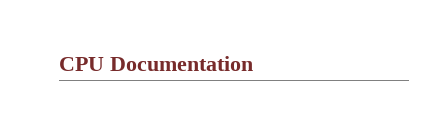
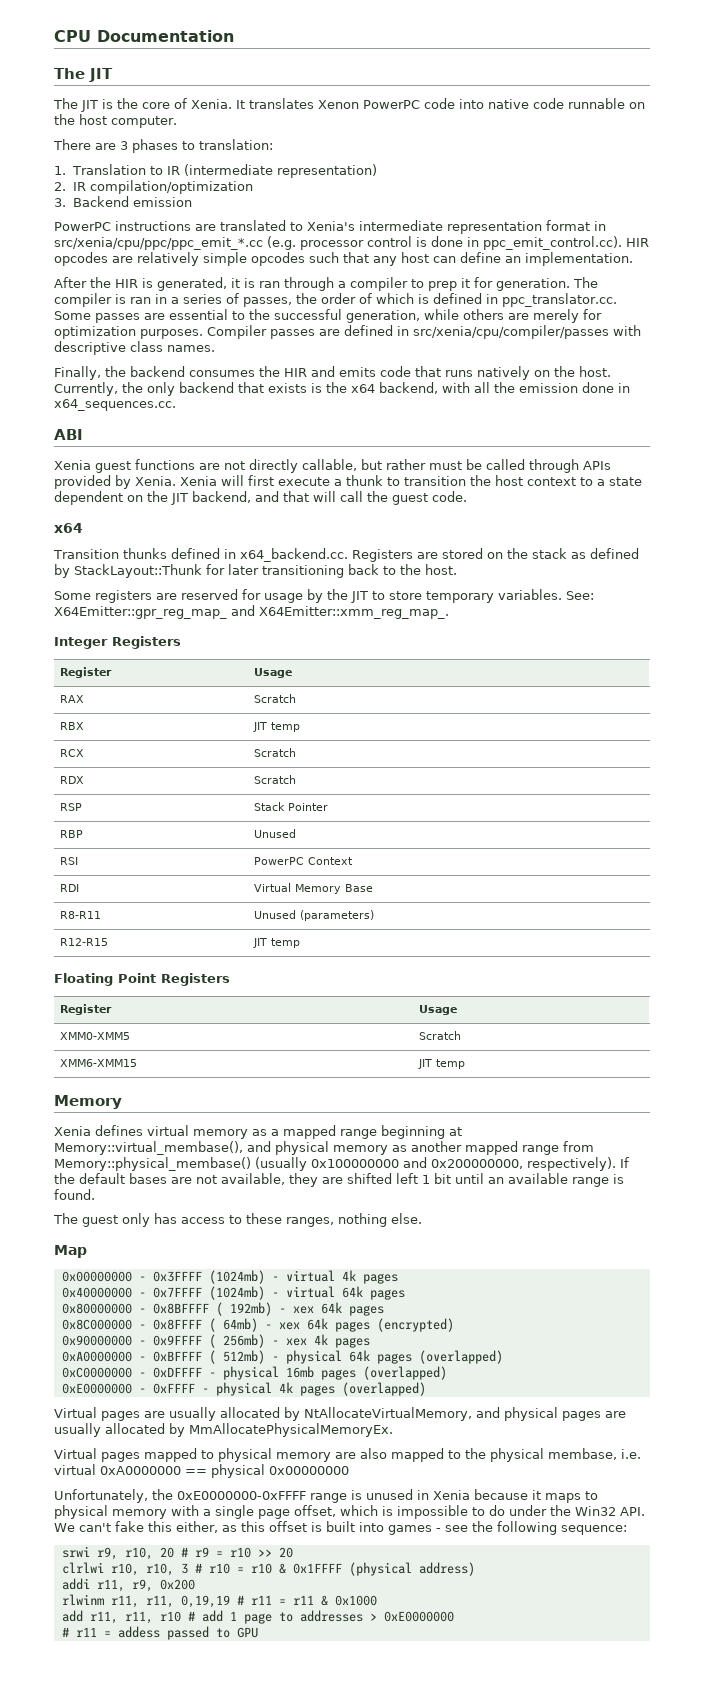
  CPU Documentation
+ The JIT
+ The JIT is the core of Xenia. It translates Xenon PowerPC code into native code runnable on the host computer.
+ There are 3 phases to translation:
+ 1. Translation to IR (intermediate representation)
+ 2. IR compilation/optimization
+ 3. Backend emission
+ PowerPC instructions are translated to Xenia's intermediate representation format in src/xenia/cpu/ppc/ppc_emit_*.cc (e.g. processor control is done in ppc_emit_control.cc). HIR opcodes are relatively simple opcodes such that any host can define an implementation.
+ After the HIR is generated, it is ran through a compiler to prep it for generation. The compiler is ran in a series of passes, the order of which is defined in ppc_translator.cc. Some passes are essential to the successful generation, while others are merely for optimization purposes. Compiler passes are defined in src/xenia/cpu/compiler/passes with descriptive class names.
+ Finally, the backend consumes the HIR and emits code that runs natively on the host. Currently, the only backend that exists is the x64 backend, with all the emission done in x64_sequences.cc.
+ ABI
+ Xenia guest functions are not directly callable, but rather must be called through APIs provided by Xenia. Xenia will first execute a thunk to transition the host context to a state dependent on the JIT backend, and that will call the guest code.
+ x64
+ Transition thunks defined in x64_backend.cc. Registers are stored on the stack as defined by StackLayout::Thunk for later transitioning back to the host.
+ Some registers are reserved for usage by the JIT to store temporary variables. See: X64Emitter::gpr_reg_map_ and X64Emitter::xmm_reg_map_.
+ Integer Registers
+ Register | Usage
+ RAX | Scratch
+ RBX | JIT temp
+ RCX | Scratch
+ RDX | Scratch
+ RSP | Stack Pointer
+ RBP | Unused
+ RSI | PowerPC Context
+ RDI | Virtual Memory Base
+ R8-R11 | Unused (parameters)
+ R12-R15 | JIT temp
+ Floating Point Registers
+ Register | Usage
+ XMM0-XMM5 | Scratch
+ XMM6-XMM15 | JIT temp
+ Memory
+ Xenia defines virtual memory as a mapped range beginning at Memory::virtual_membase(), and physical memory as another mapped range from Memory::physical_membase() (usually 0x100000000 and 0x200000000, respectively). If the default bases are not available, they are shifted left 1 bit until an available range is found.
+ The guest only has access to these ranges, nothing else.
+ Map
+ 0x00000000 - 0x3FFFF (1024mb) - virtual 4k pages
+ 0x40000000 - 0x7FFFF (1024mb) - virtual 64k pages
+ 0x80000000 - 0x8BFFFF ( 192mb) - xex 64k pages
+ 0x8C000000 - 0x8FFFF ( 64mb) - xex 64k pages (encrypted)
+ 0x90000000 - 0x9FFFF ( 256mb) - xex 4k pages
+ 0xA0000000 - 0xBFFFF ( 512mb) - physical 64k pages (overlapped)
+ 0xC0000000 - 0xDFFFF - physical 16mb pages (overlapped)
+ 0xE0000000 - 0xFFFF - physical 4k pages (overlapped)
+ Virtual pages are usually allocated by NtAllocateVirtualMemory, and physical pages are usually allocated by MmAllocatePhysicalMemoryEx.
+ Virtual pages mapped to physical memory are also mapped to the physical membase, i.e. virtual 0xA0000000 == physical 0x00000000
+ Unfortunately, the 0xE0000000-0xFFFF range is unused in Xenia because it maps to physical memory with a single page offset, which is impossible to do under the Win32 API. We can't fake this either, as this offset is built into games - see the following sequence:
+ srwi r9, r10, 20 # r9 = r10 >> 20
+ clrlwi r10, r10, 3 # r10 = r10 & 0x1FFFF (physical address)
+ addi r11, r9, 0x200
+ rlwinm r11, r11, 0,19,19 # r11 = r11 & 0x1000
+ add r11, r11, r10 # add 1 page to addresses > 0xE0000000
+ # r11 = addess passed to GPU

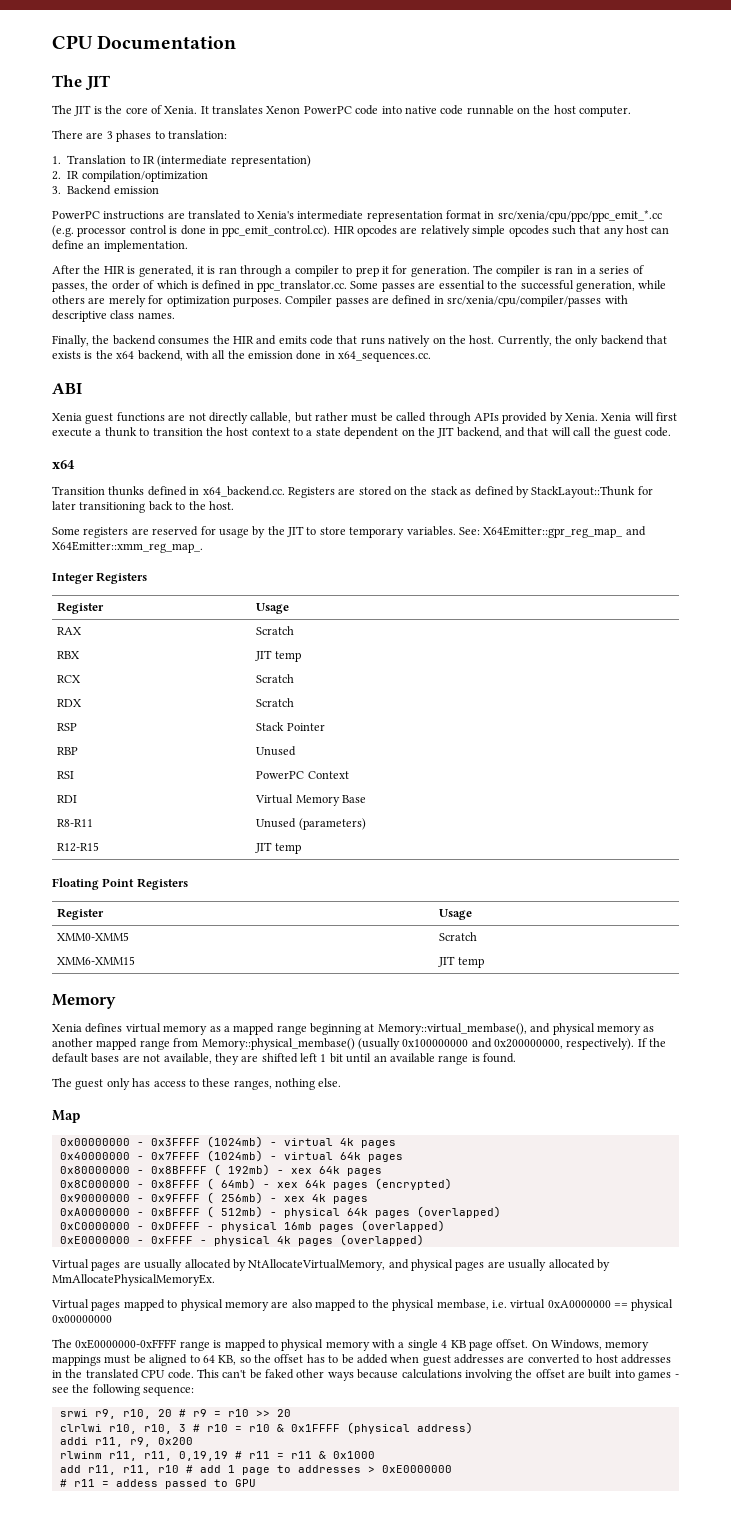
- Unfortunately, the 0xE0000000-0xFFFF range is unused in Xenia because it maps to physical memory with a single page offset, which is impossible to do under the Win32 API. We can't fake this either, as this offset is built into games - see the following sequence:
+ The 0xE0000000-0xFFFF range is mapped to physical memory with a single 4 KB page offset. On Windows, memory mappings must be aligned to 64 KB, so the offset has to be added when guest addresses are converted to host addresses in the translated CPU code. This can't be faked other ways because calculations involving the offset are built into games - see the following sequence:

